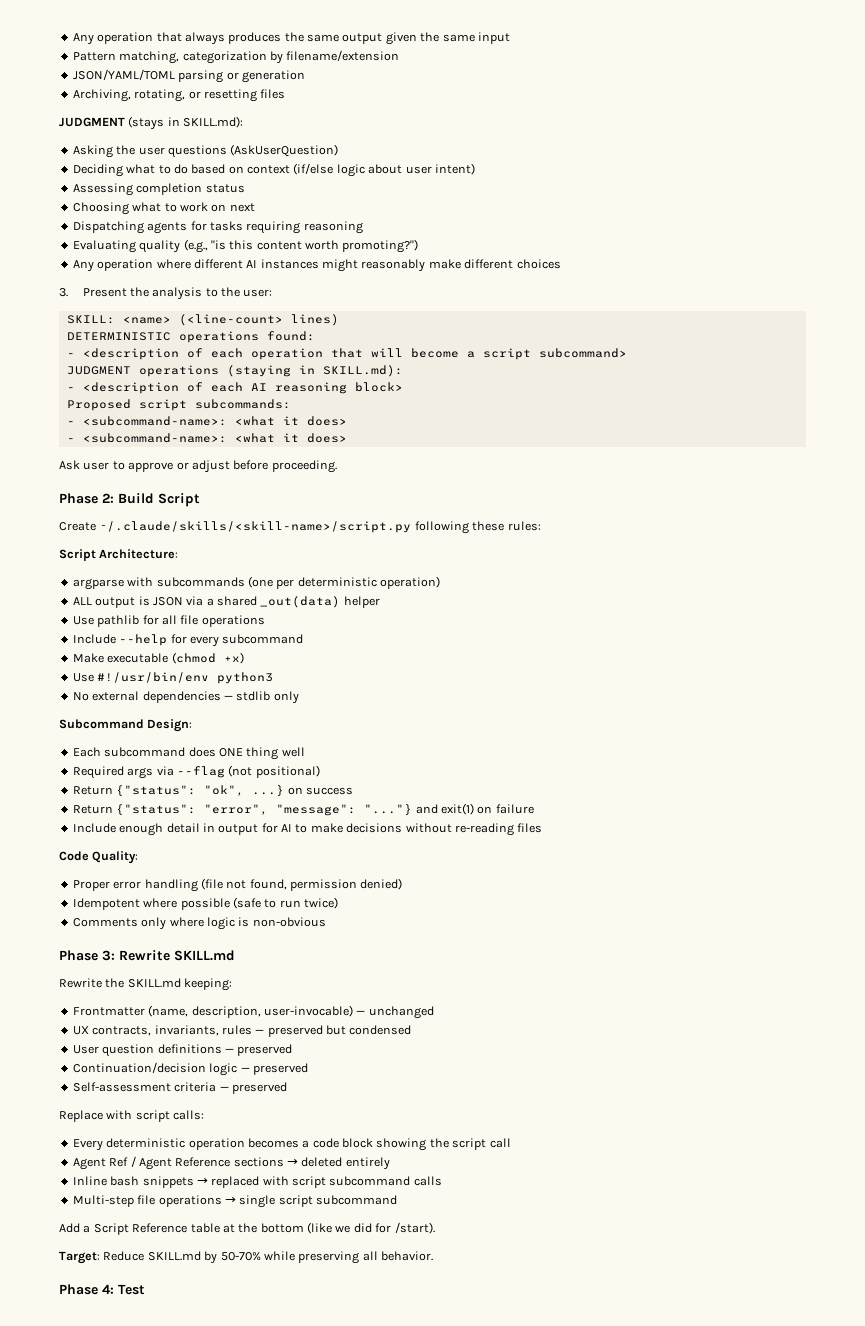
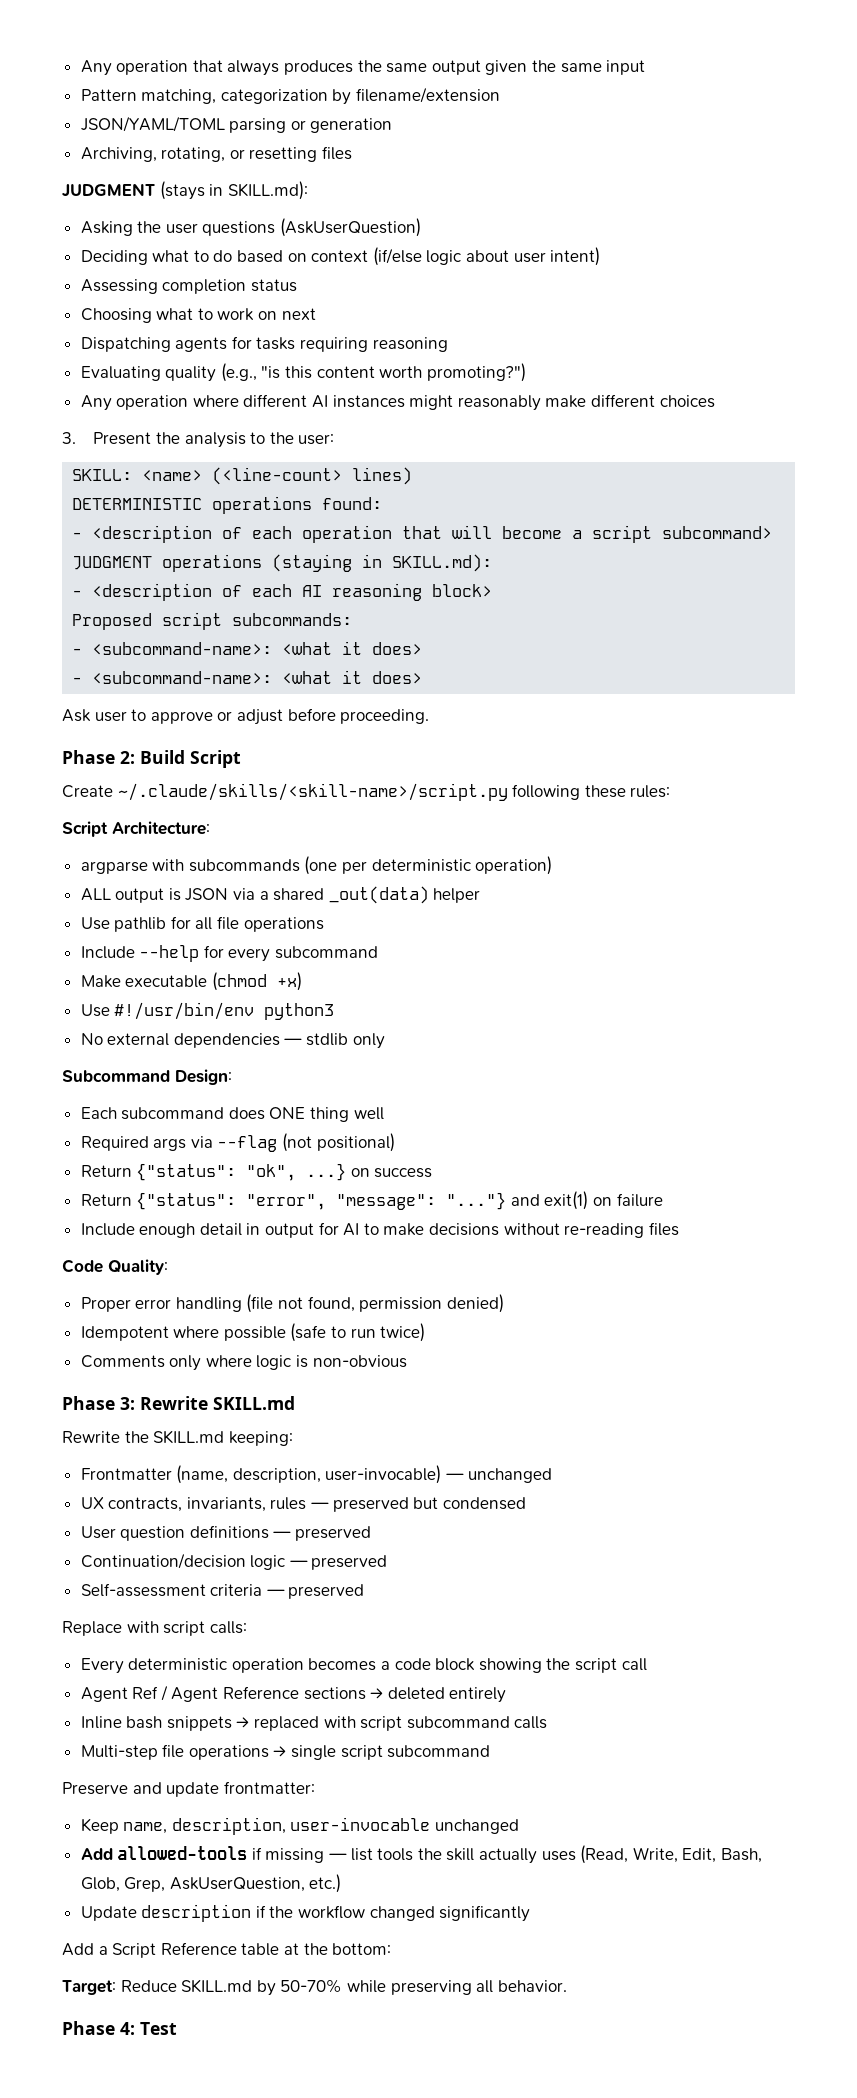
+ Preserve and update frontmatter:
+ Keep name, description, user-invocable unchanged
+ Add allowed-tools if missing — list tools the skill actually uses (Read, Write, Edit, Bash, Glob, Grep, AskUserQuestion, etc.)
+ Update description if the workflow changed significantly
- Add a Script Reference table at the bottom (like we did for /start).
+ Add a Script Reference table at the bottom:

